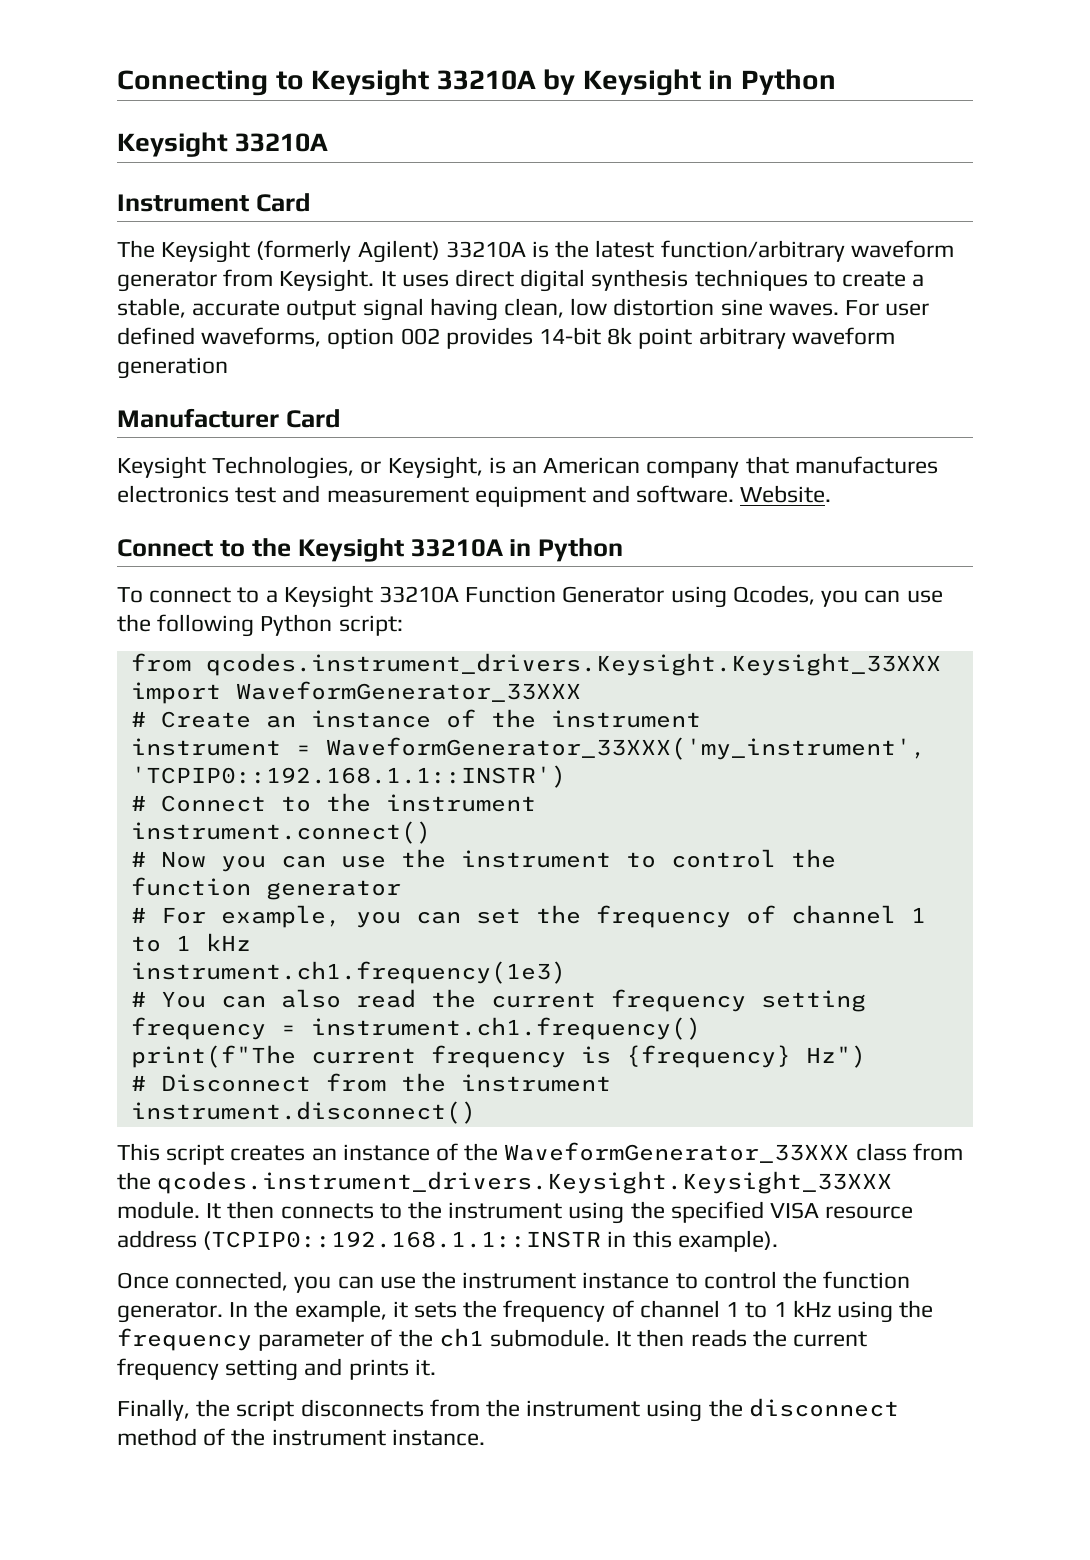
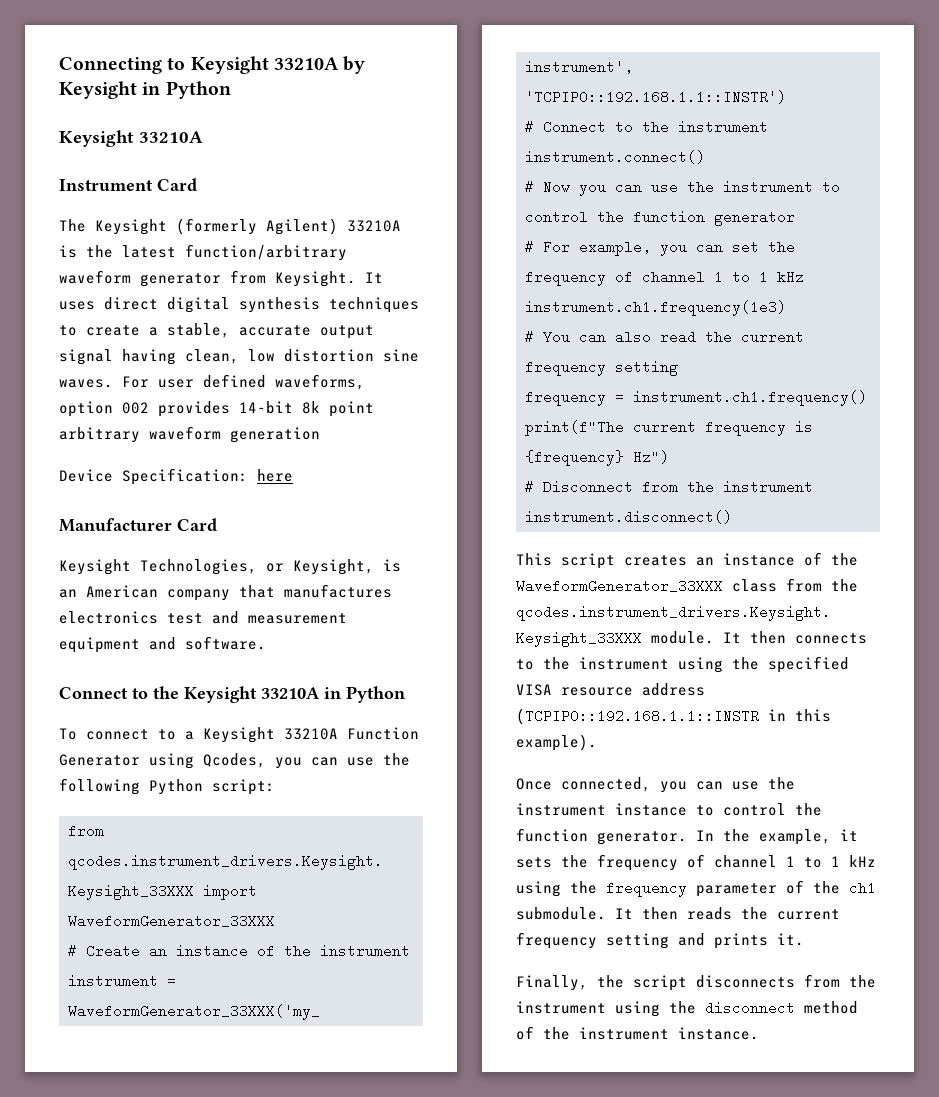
+ Device Specification: here
- Website.

